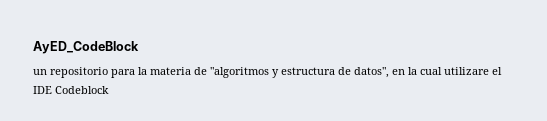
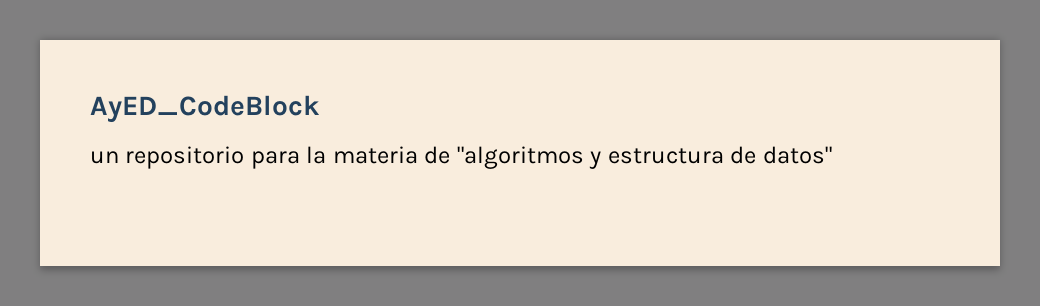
- un repositorio para la materia de "algoritmos y estructura de datos", en la cual utilizare el IDE Codeblock
+ un repositorio para la materia de "algoritmos y estructura de datos"

